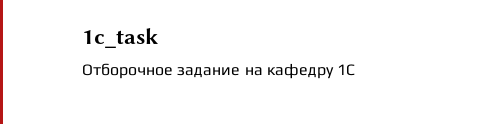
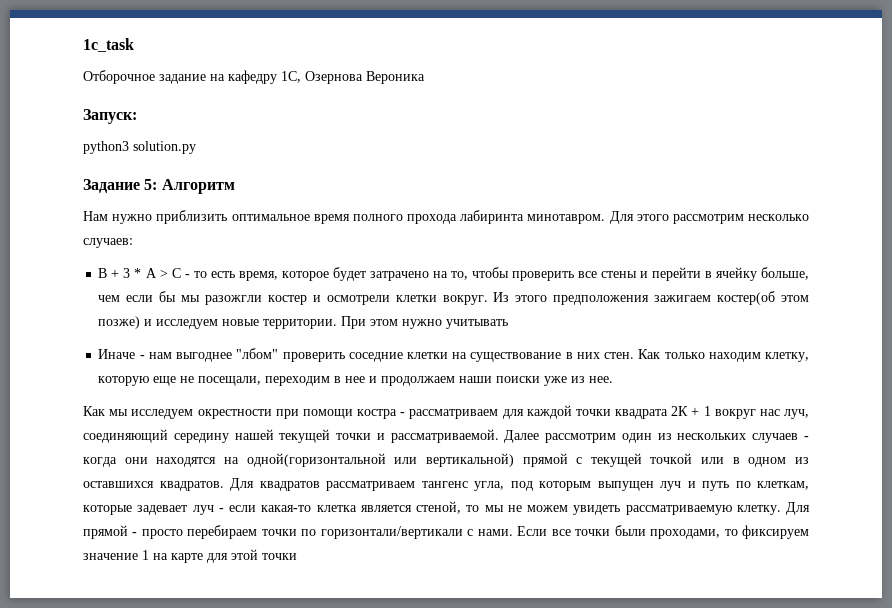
- Отборочное задание на кафедру 1С
+ Отборочное задание на кафедру 1С, Озернова Вероника
+ Запуск:
+ python3 solution.py
+ Задание 5: Алгоритм
+ Нам нужно приблизить оптимальное время полного прохода лабиринта минотавром. Для этого рассмотрим несколько случаев:
+ В + 3 * А > C - то есть время, которое будет затрачено на то, чтобы проверить все стены и перейти в ячейку больше, чем если бы мы разожгли костер и осмотрели клетки вокруг. Из этого предположения зажигаем костер(об этом позже) и исследуем новые территории. При этом нужно учитывать
+ Иначе - нам выгоднее "лбом" проверить соседние клетки на существование в них стен. Как только находим клетку, которую еще не посещали, переходим в нее и продолжаем наши поиски уже из нее.
+ Как мы исследуем окрестности при помощи костра - рассматриваем для каждой точки квадрата 2К + 1 вокруг нас луч, соединяющий середину нашей текущей точки и рассматриваемой. Далее рассмотрим один из нескольких случаев - когда они находятся на одной(горизонтальной или вертикальной) прямой с текущей точкой или в одном из оставшихся квадратов. Для квадратов рассматриваем тангенс угла, под которым выпущен луч и путь по клеткам, которые задевает луч - если какая-то клетка является стеной, то мы не можем увидеть рассматриваемую клетку. Для прямой - просто перебираем точки по горизонтали/вертикали с нами. Если все точки были проходами, то фиксируем значение 1 на карте для этой точки

